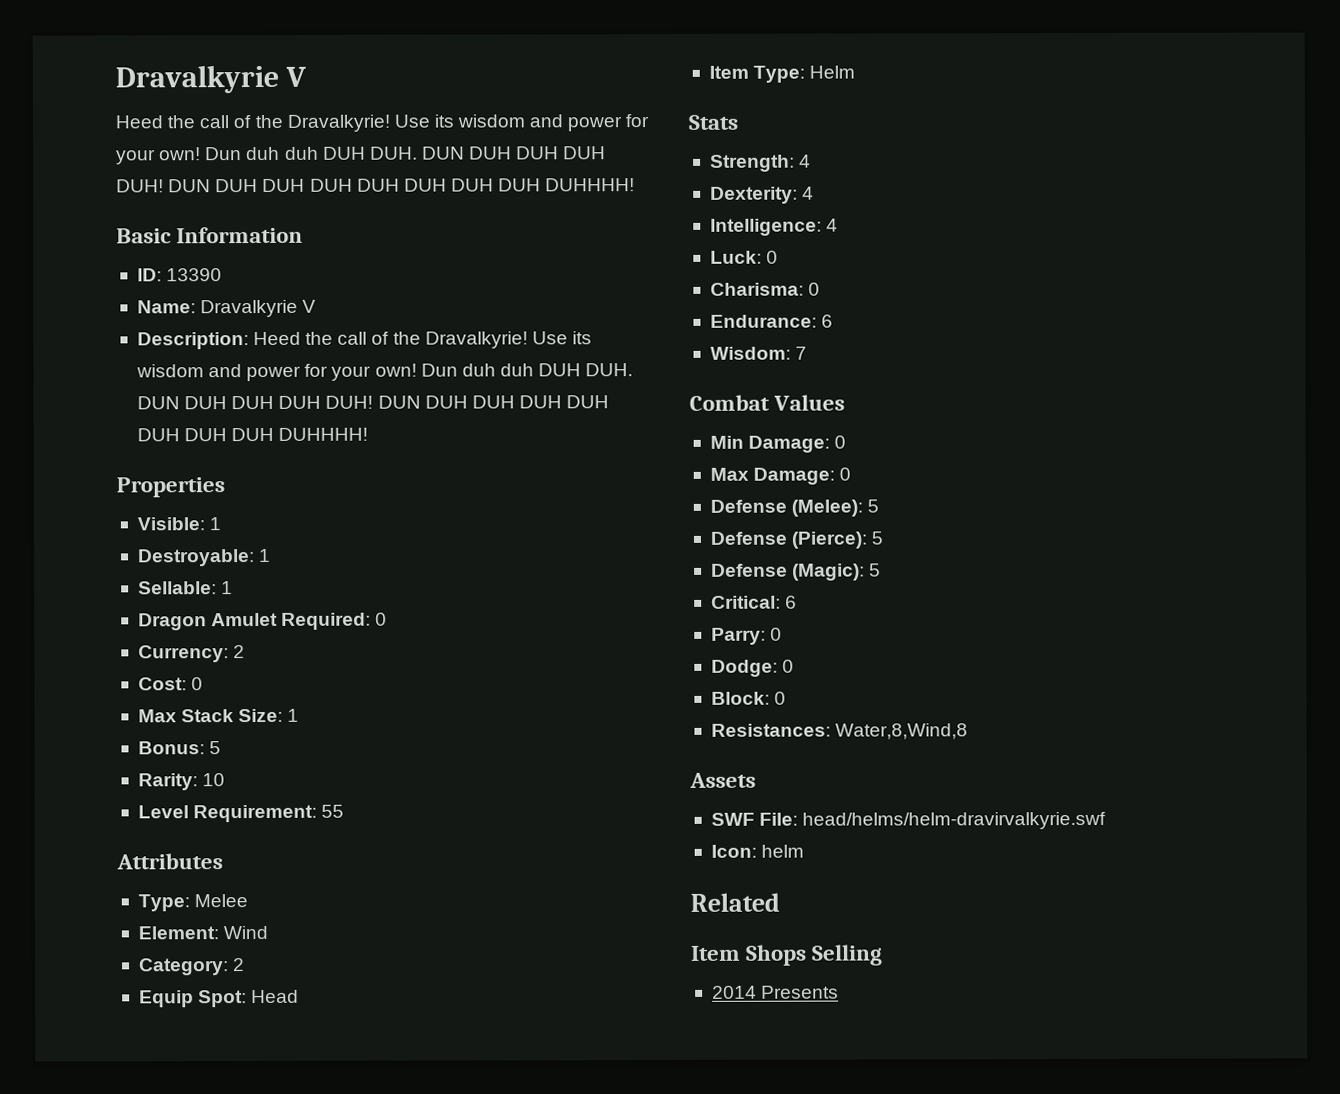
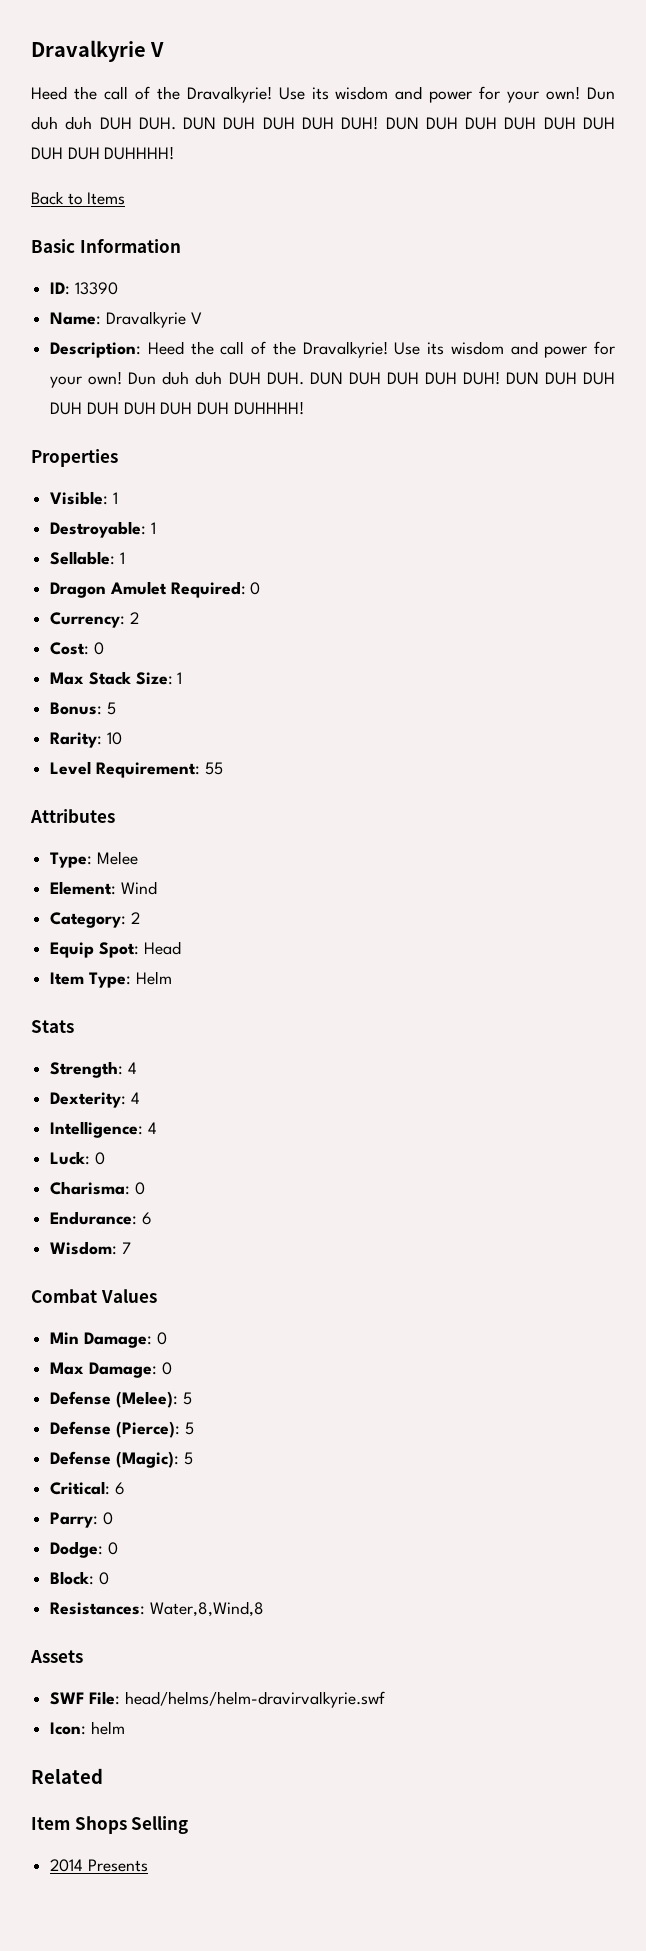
+ Back to Items

